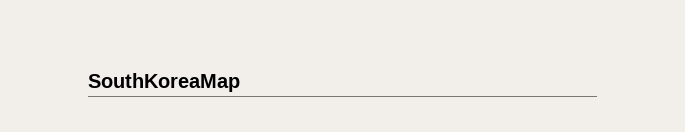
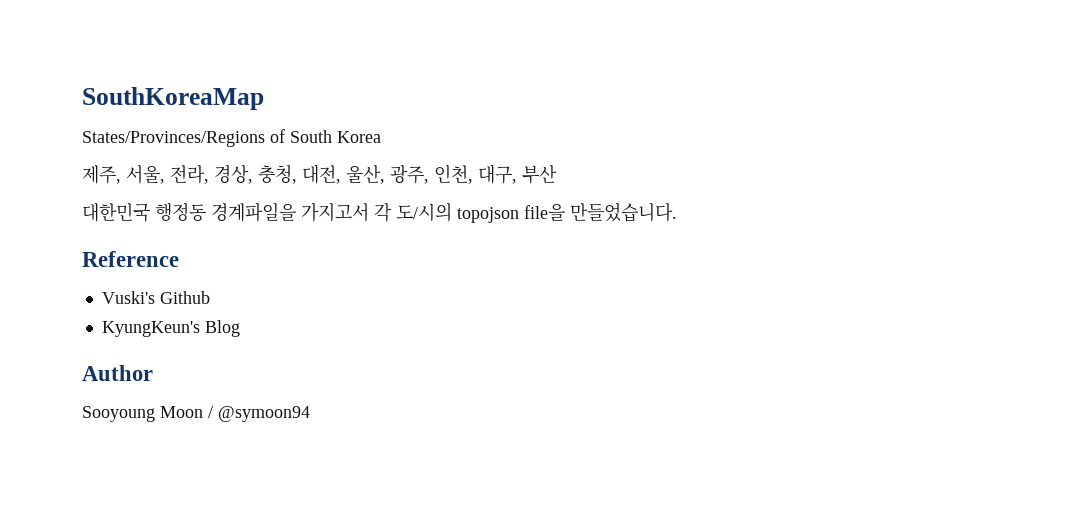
+ States/Provinces/Regions of South Korea
+ 제주, 서울, 전라, 경상, 충청, 대전, 울산, 광주, 인천, 대구, 부산
+ 대한민국 행정동 경계파일을 가지고서 각 도/시의 topojson file을 만들었습니다.
+ Reference
+ Vuski's Github
+ KyungKeun's Blog
+ Author
+ Sooyoung Moon / @symoon94

